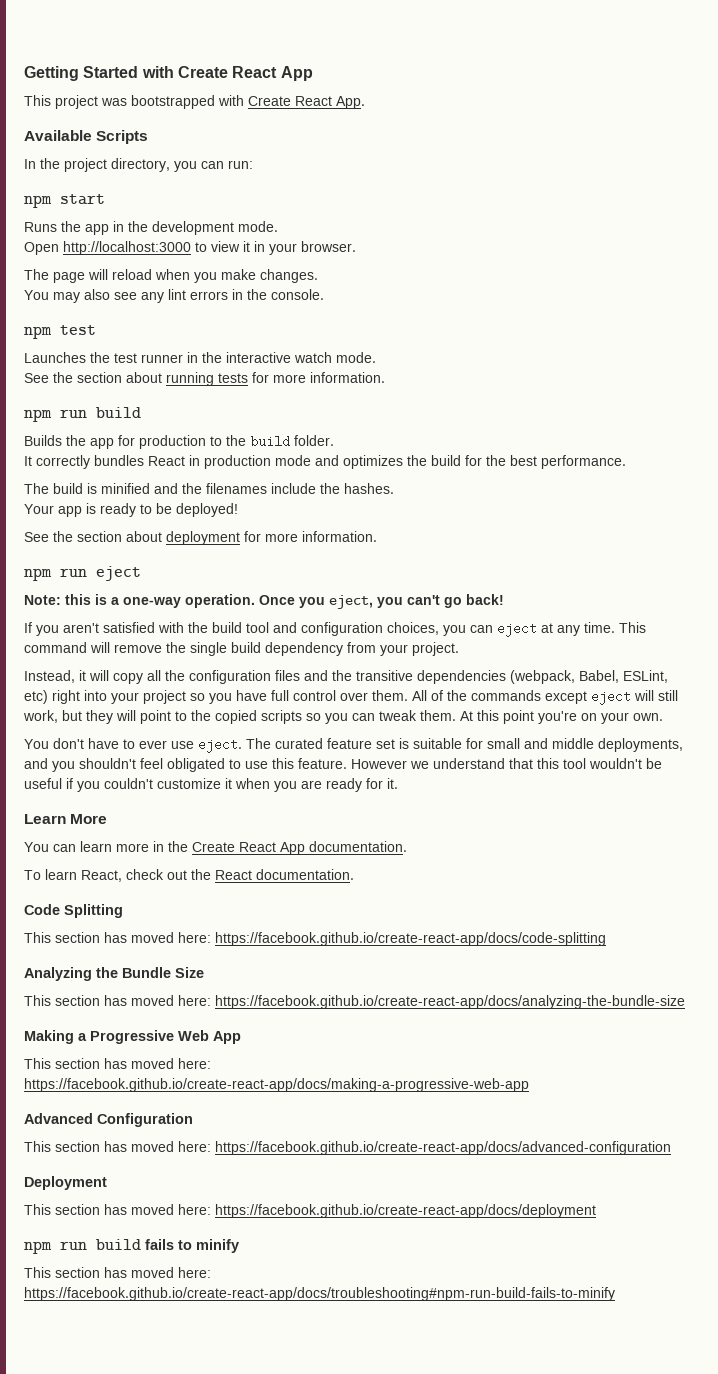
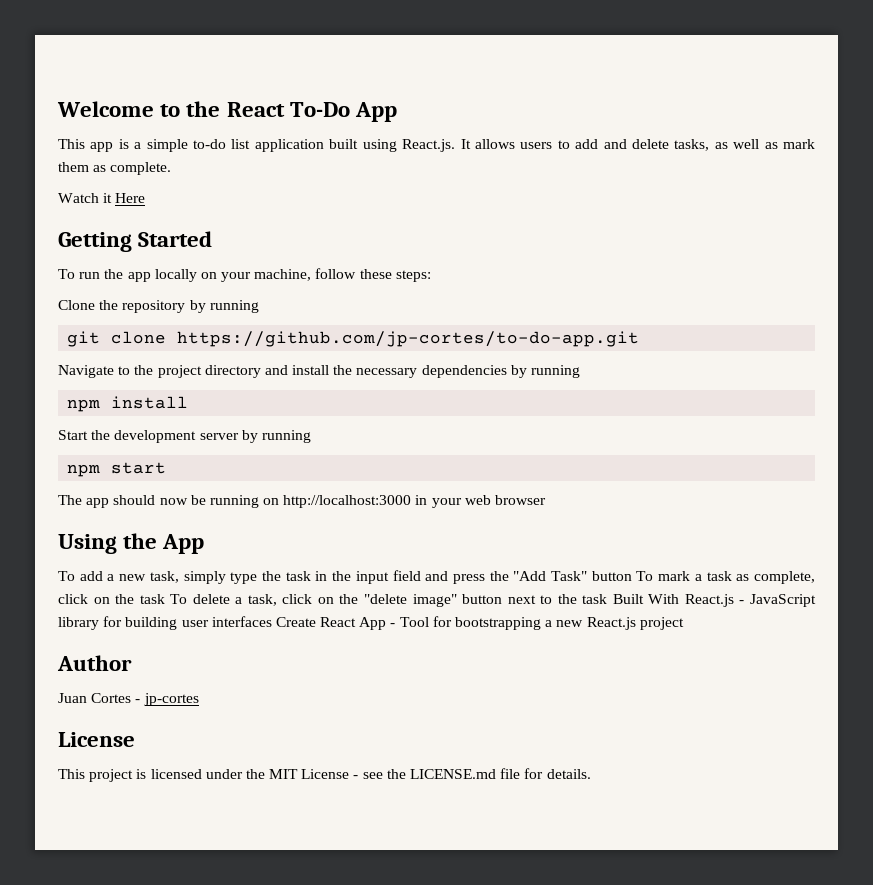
- Getting Started with Create React App
- This project was bootstrapped with Create React App.
- Available Scripts
- In the project directory, you can run:
+ Welcome to the React To-Do App
+ This app is a simple to-do list application built using React.js. It allows users to add and delete tasks, as well as mark them as complete.
+ Watch it Here
+ Getting Started
+ To run the app locally on your machine, follow these steps:
+ Clone the repository by running
+ git clone https://github.com/jp-cortes/to-do-app.git
+ Navigate to the project directory and install the necessary dependencies by running
+ npm install
+ Start the development server by running
  npm start
- Runs the app in the development mode.
- Open http://localhost:3000 to view it in your browser.
- The page will reload when you make changes.
- You may also see any lint errors in the console.
- npm test
- Launches the test runner in the interactive watch mode.
- See the section about running tests for more information.
- npm run build
- Builds the app for production to the build folder.
- It correctly bundles React in production mode and optimizes the build for the best performance.
- The build is minified and the filenames include the hashes.
- Your app is ready to be deployed!
- See the section about deployment for more information.
- npm run eject
- Note: this is a one-way operation. Once you eject, you can't go back!
- If you aren't satisfied with the build tool and configuration choices, you can eject at any time. This command will remove the single build dependency from your project.
- Instead, it will copy all the configuration files and the transitive dependencies (webpack, Babel, ESLint, etc) right into your project so you have full control over them. All of the commands except eject will still work, but they will point to the copied scripts so you can tweak them. At this point you're on your own.
- You don't have to ever use eject. The curated feature set is suitable for small and middle deployments, and you shouldn't feel obligated to use this feature. However we understand that this tool wouldn't be useful if you couldn't customize it when you are ready for it.
- Learn More
- You can learn more in the Create React App documentation.
- To learn React, check out the React documentation.
- Code Splitting
- This section has moved here: https://facebook.github.io/create-react-app/docs/code-splitting
- Analyzing the Bundle Size
- This section has moved here: https://facebook.github.io/create-react-app/docs/analyzing-the-bundle-size
- Making a Progressive Web App
- This section has moved here: https://facebook.github.io/create-react-app/docs/making-a-progressive-web-app
- Advanced Configuration
- This section has moved here: https://facebook.github.io/create-react-app/docs/advanced-configuration
- Deployment
- This section has moved here: https://facebook.github.io/create-react-app/docs/deployment
- npm run build fails to minify
- This section has moved here: https://facebook.github.io/create-react-app/docs/troubleshooting#npm-run-build-fails-to-minify
+ The app should now be running on http://localhost:3000 in your web browser
+ Using the App
+ To add a new task, simply type the task in the input field and press the "Add Task" button To mark a task as complete, click on the task To delete a task, click on the "delete image" button next to the task Built With React.js - JavaScript library for building user interfaces Create React App - Tool for bootstrapping a new React.js project
+ Author
+ Juan Cortes - jp-cortes
+ License
+ This project is licensed under the MIT License - see the LICENSE.md file for details.

